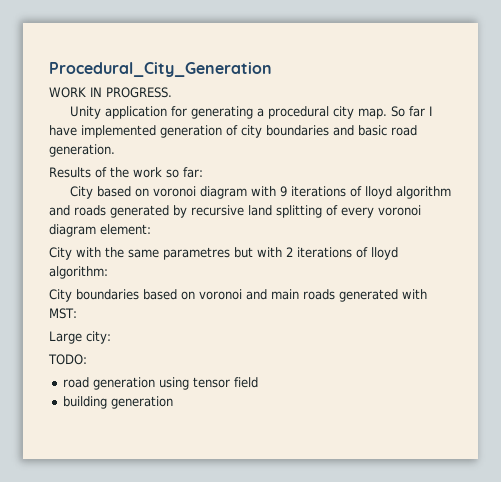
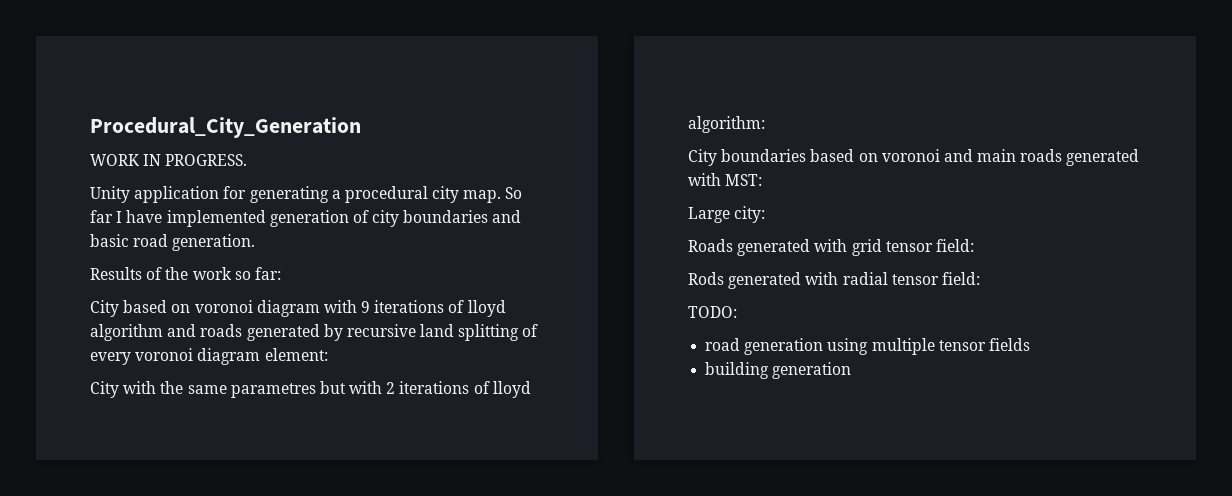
+ Roads generated with grid tensor field:
+ Rods generated with radial tensor field:
- road generation using tensor field
+ road generation using multiple tensor fields

